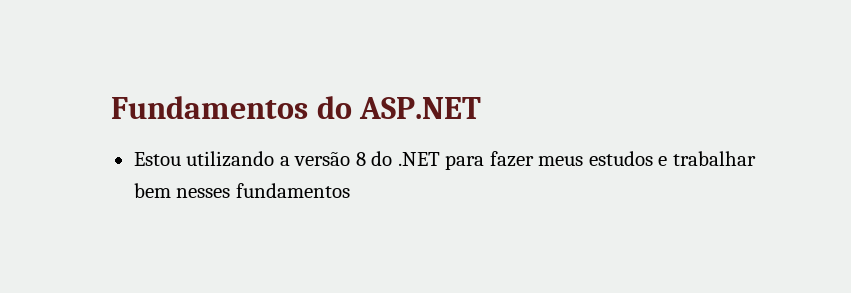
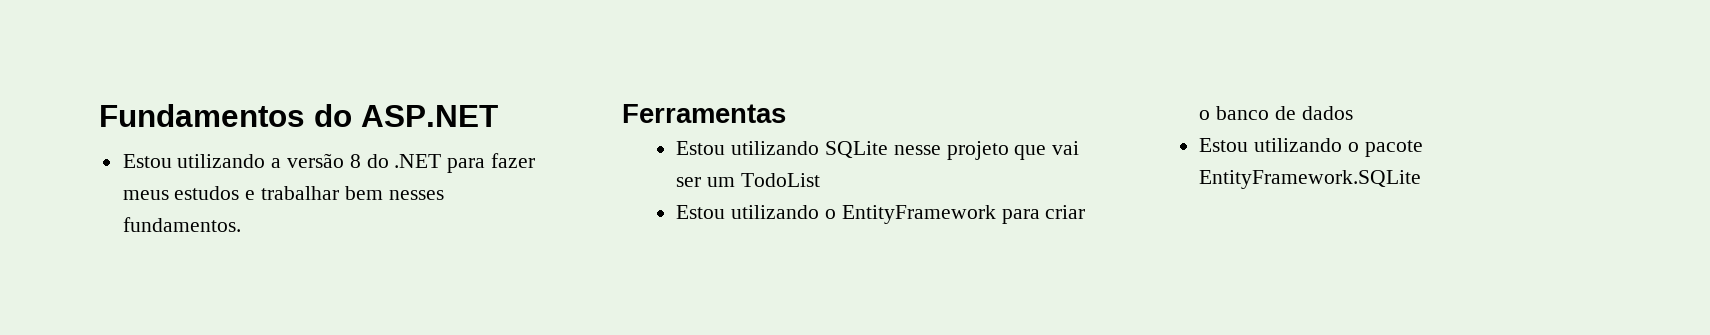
- Estou utilizando a versão 8 do .NET para fazer meus estudos e trabalhar bem nesses fundamentos
+ Estou utilizando a versão 8 do .NET para fazer meus estudos e trabalhar bem nesses fundamentos.
+ Ferramentas
+ Estou utilizando SQLite nesse projeto que vai ser um TodoList
+ Estou utilizando o EntityFramework para criar o banco de dados
+ Estou utilizando o pacote EntityFramework.SQLite

